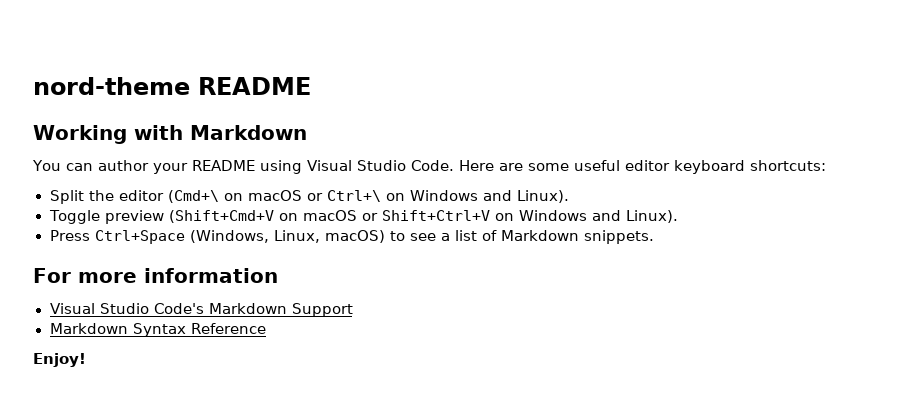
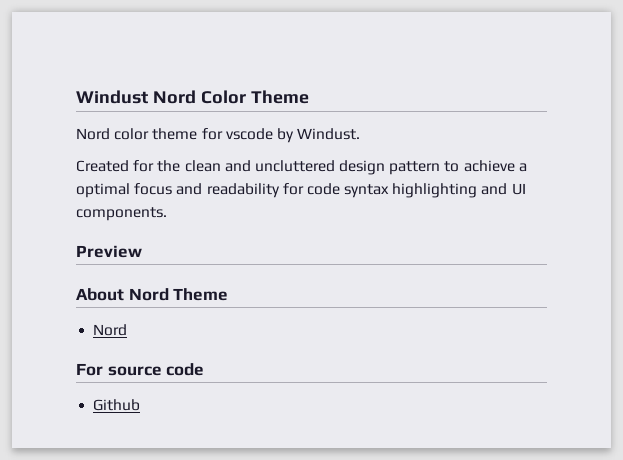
- nord-theme README
- Working with Markdown
- You can author your README using Visual Studio Code. Here are some useful editor keyboard shortcuts:
- Split the editor (Cmd+\ on macOS or Ctrl+\ on Windows and Linux).
- Toggle preview (Shift+Cmd+V on macOS or Shift+Ctrl+V on Windows and Linux).
- Press Ctrl+Space (Windows, Linux, macOS) to see a list of Markdown snippets.
- For more information
- Visual Studio Code's Markdown Support
- Markdown Syntax Reference
- Enjoy!
+ Windust Nord Color Theme
+ Nord color theme for vscode by Windust.
+ Created for the clean and uncluttered design pattern to achieve a optimal focus and readability for code syntax highlighting and UI components.
+ Preview
+ About Nord Theme
+ Nord
+ For source code
+ Github

